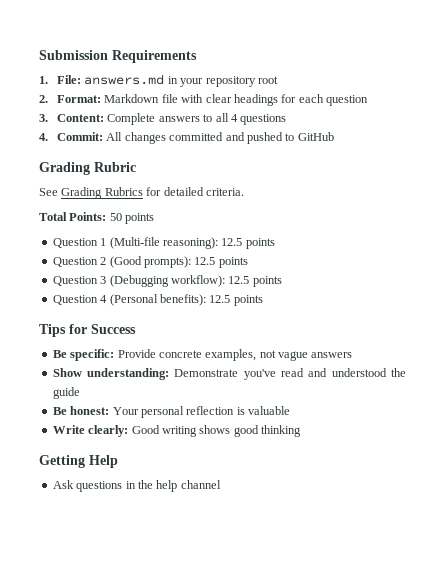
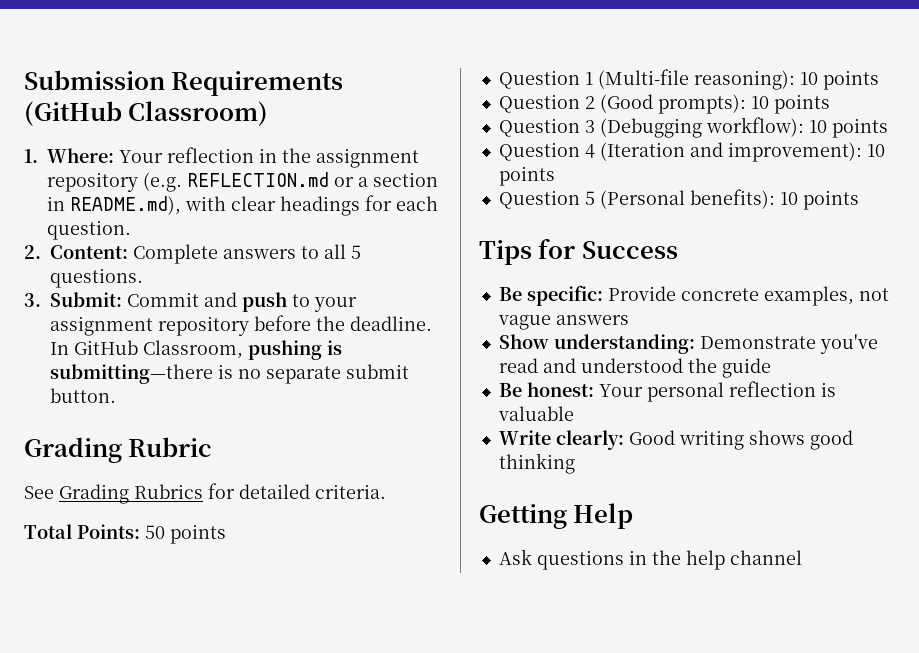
- Submission Requirements
+ Submission Requirements (GitHub Classroom)
- 1. File: answers.md in your repository root
- 2. Format: Markdown file with clear headings for each question
- 3. Content: Complete answers to all 4 questions
- 4. Commit: All changes committed and pushed to GitHub
+ 1. Where: Your reflection in the assignment repository (e.g. REFLECTION.md or a section in README.md), with clear headings for each question.
+ 2. Content: Complete answers to all 5 questions.
+ 3. Submit: Commit and push to your assignment repository before the deadline. In GitHub Classroom, pushing is submitting—there is no separate submit button.
- Question 1 (Multi-file reasoning): 12.5 points
+ Question 1 (Multi-file reasoning): 10 points
- Question 2 (Good prompts): 12.5 points
+ Question 2 (Good prompts): 10 points
- Question 3 (Debugging workflow): 12.5 points
+ Question 3 (Debugging workflow): 10 points
- Question 4 (Personal benefits): 12.5 points
+ Question 4 (Iteration and improvement): 10 points
+ Question 5 (Personal benefits): 10 points

